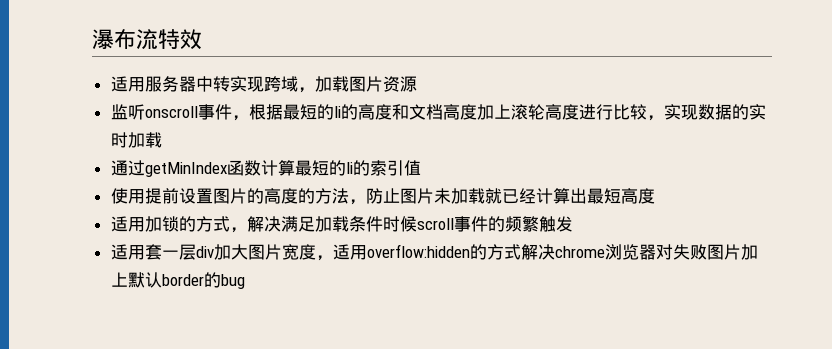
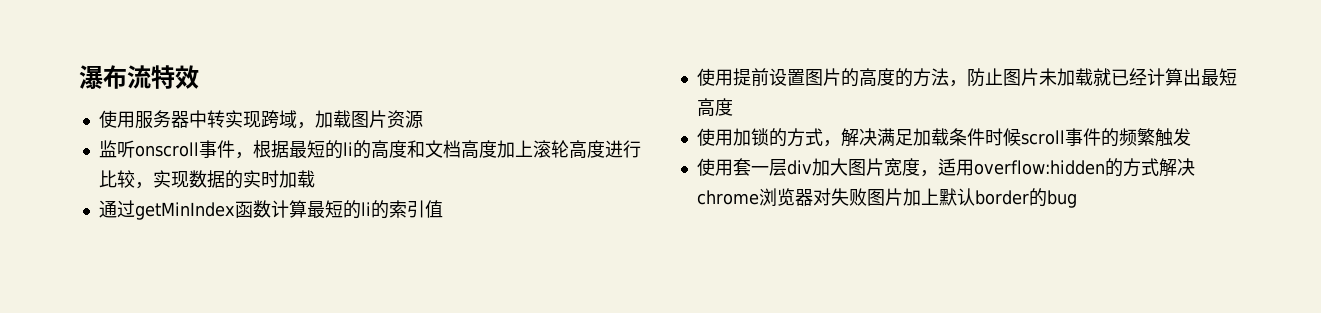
- 适用服务器中转实现跨域，加载图片资源
+ 使用服务器中转实现跨域，加载图片资源
- 适用加锁的方式，解决满足加载条件时候scroll事件的频繁触发
+ 使用加锁的方式，解决满足加载条件时候scroll事件的频繁触发
- 适用套一层div加大图片宽度，适用overflow:hidden的方式解决chrome浏览器对失败图片加上默认border的bug
+ 使用套一层div加大图片宽度，适用overflow:hidden的方式解决chrome浏览器对失败图片加上默认border的bug

